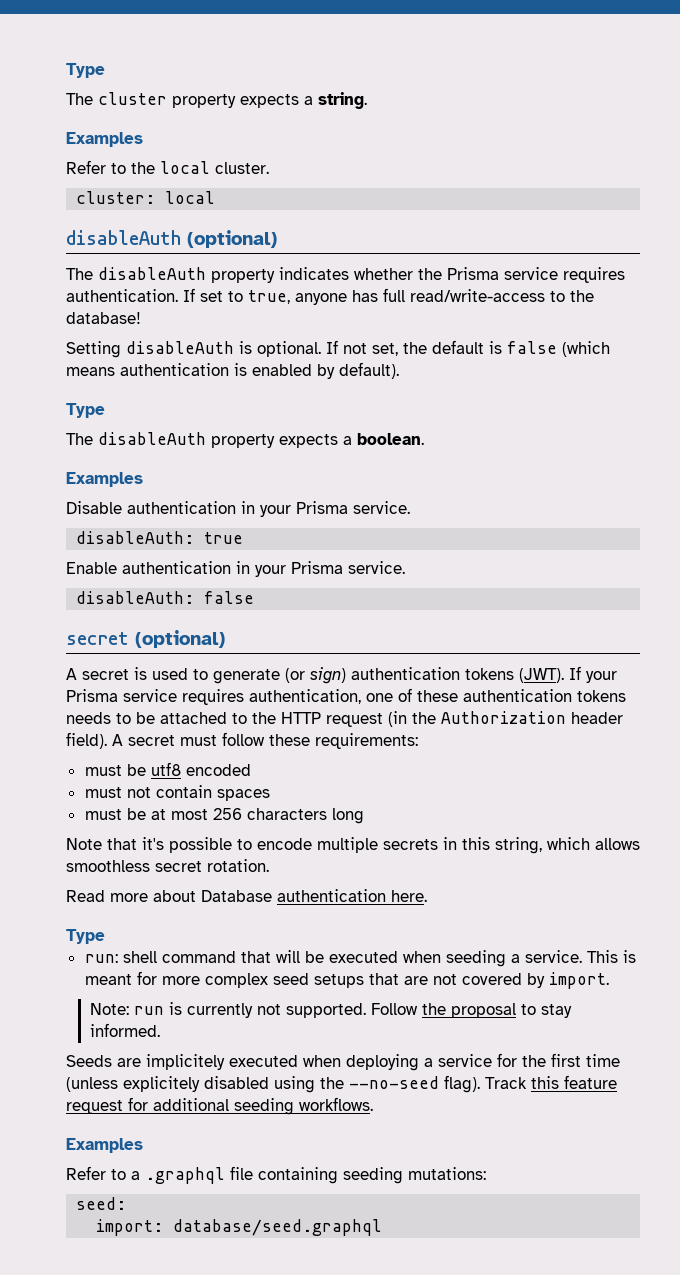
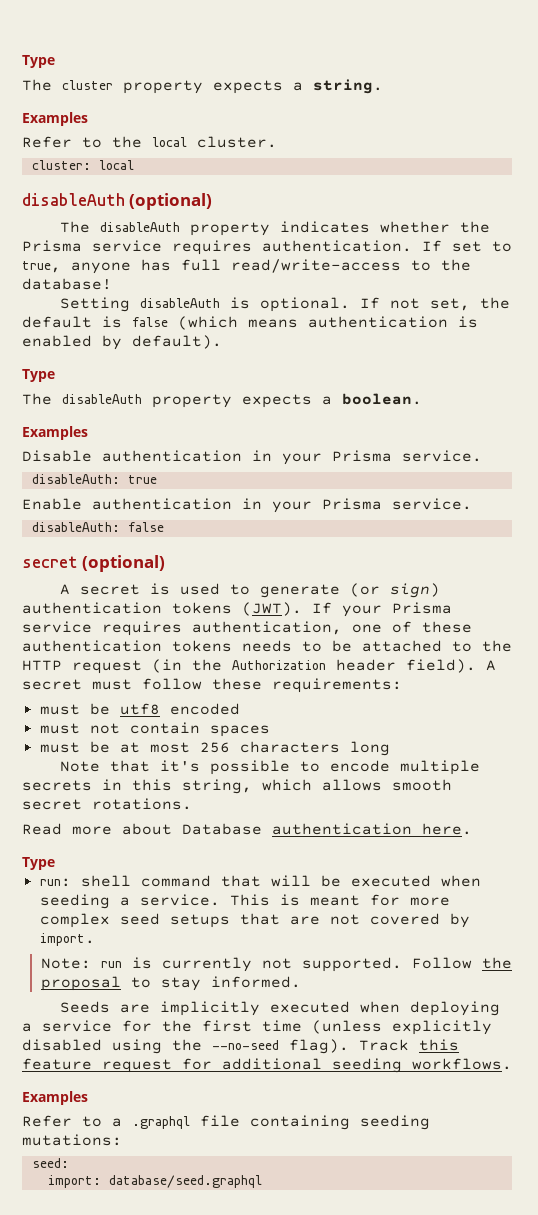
- Note that it's possible to encode multiple secrets in this string, which allows smoothless secret rotation.
+ Note that it's possible to encode multiple secrets in this string, which allows smooth secret rotations.
- Seeds are implicitely executed when deploying a service for the first time (unless explicitely disabled using the --no-seed flag).
+ Seeds are implicitly executed when deploying a service for the first time (unless explicitly disabled using the --no-seed flag).

